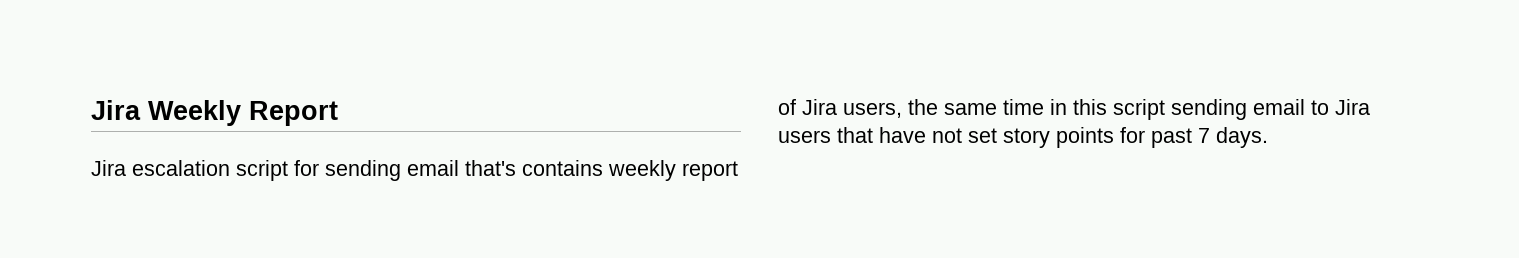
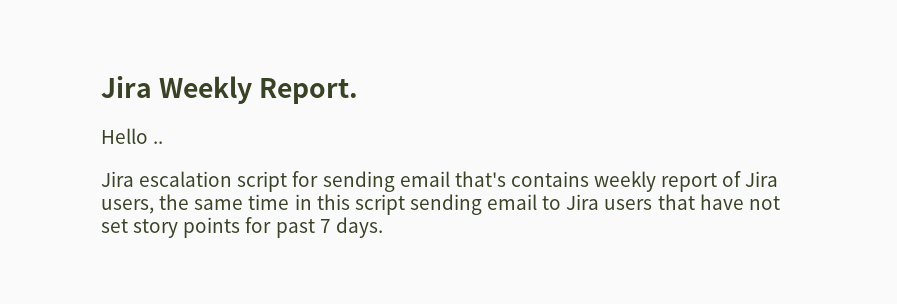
- Jira Weekly Report
+ Jira Weekly Report.
+ Hello ..

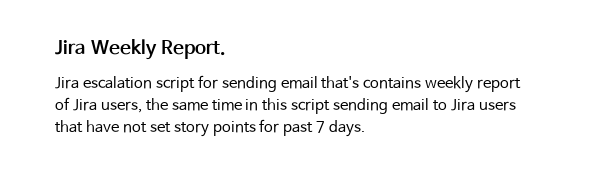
- Hello ..

